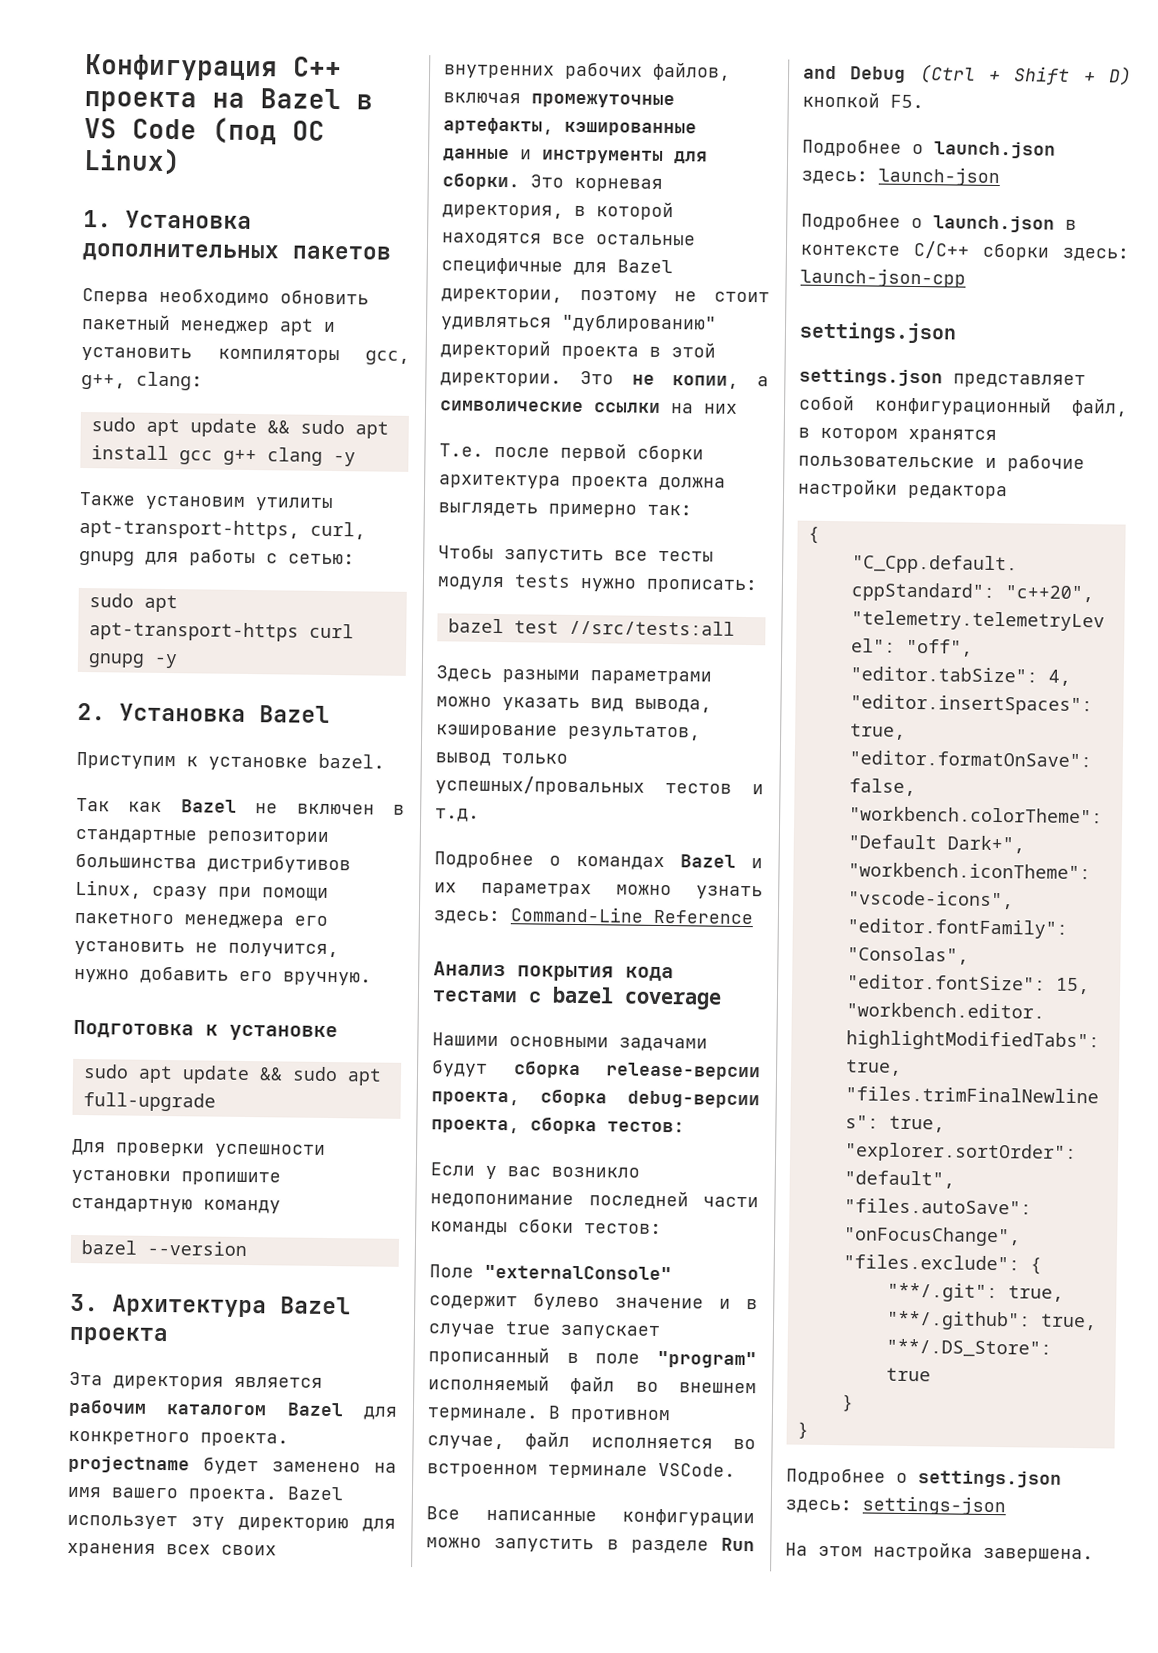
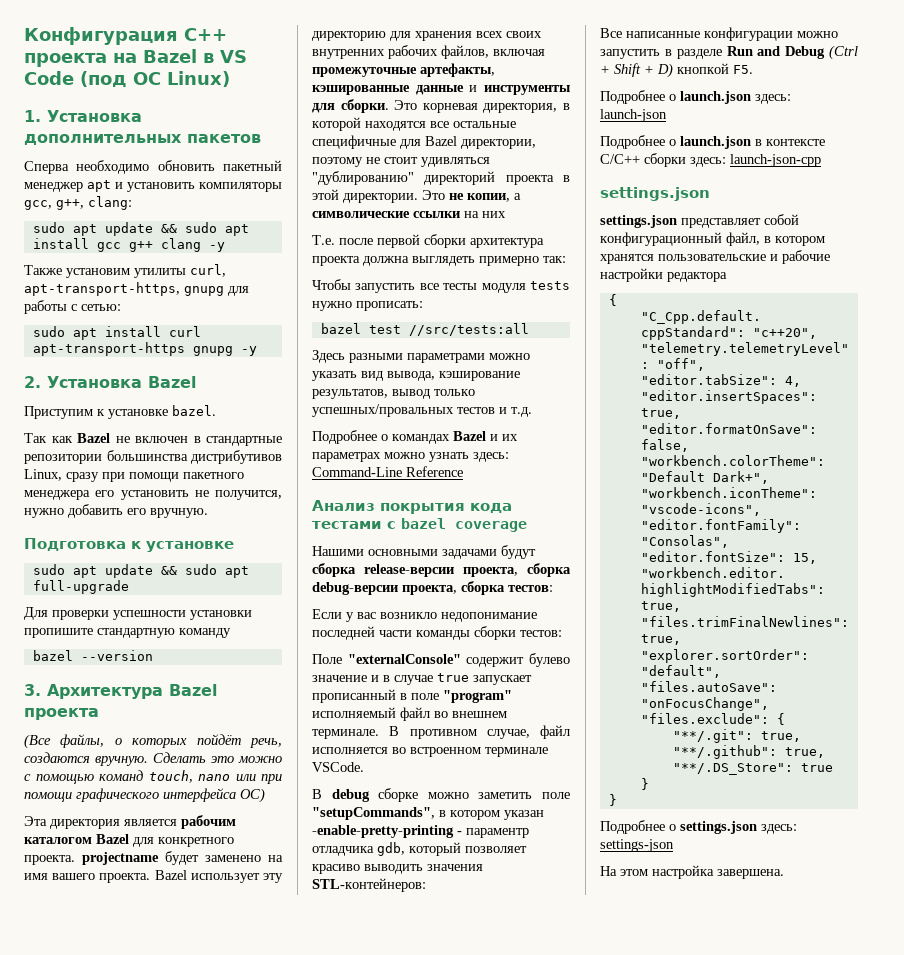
- Также установим утилиты apt-transport-https, curl, gnupg для работы с сетью:
+ Также установим утилиты curl, apt-transport-https, gnupg для работы с сетью:
- sudo apt apt-transport-https curl gnupg -y
+ sudo apt install curl apt-transport-https gnupg -y
+ (Все файлы, о которых пойдёт речь, создаются вручную. Сделать это можно с помощью команд touch, nano или при помощи графического интерфейса ОС)
- Если у вас возникло недопонимание последней части команды сбоки тестов:
+ Если у вас возникло недопонимание последней части команды сборки тестов:
+ В debug сборке можно заметить поле "setupCommands", в котором указан -enable-pretty-printing - параментр отладчика gdb, который позволяет красиво выводить значения STL-контейнеров:

